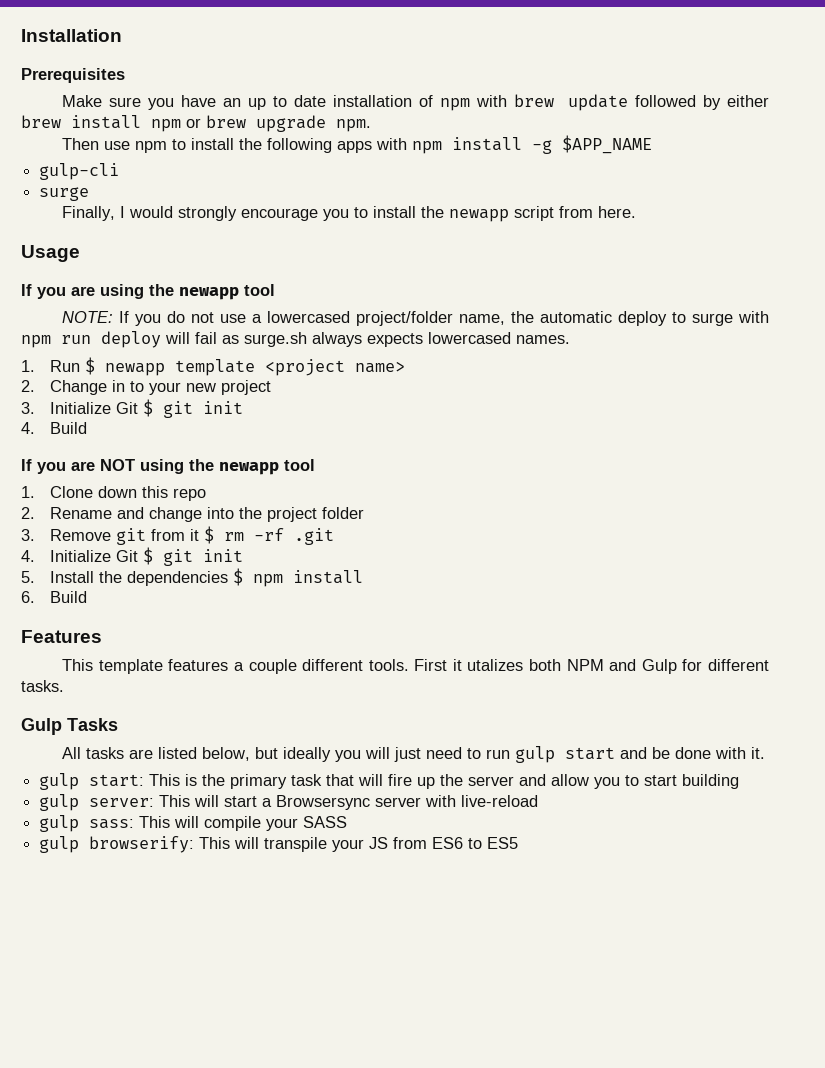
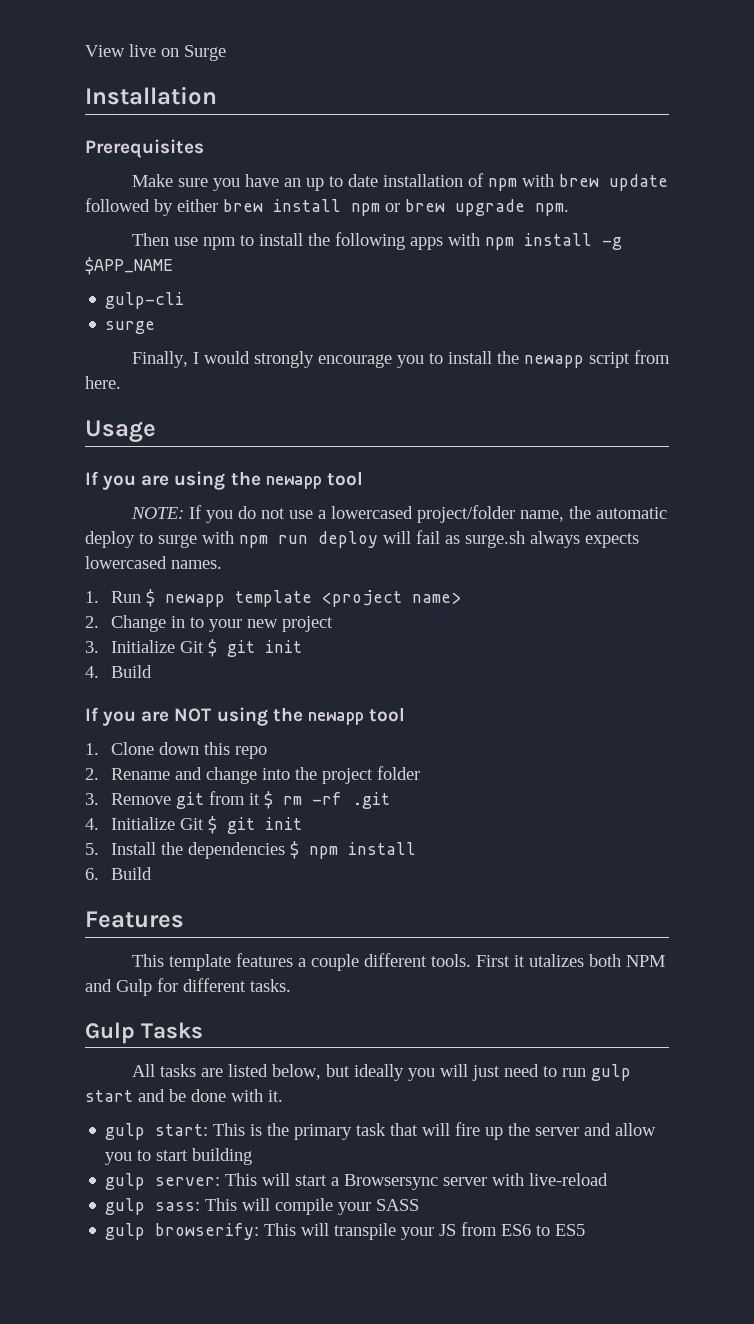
+ View live on Surge

